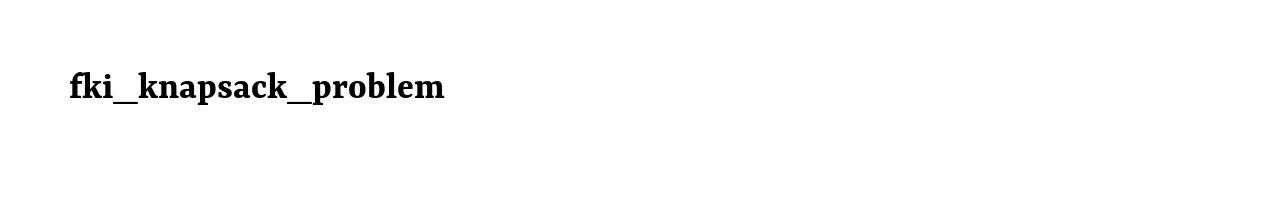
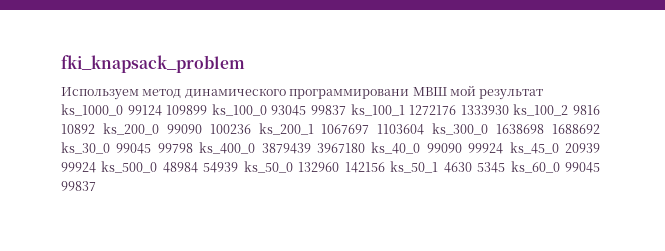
+ Используем метод динамического программировани МВШ мой результат ks_1000_0 99124 109899 ks_100_0 93045 99837 ks_100_1 1272176 1333930 ks_100_2 9816 10892 ks_200_0 99090 100236 ks_200_1 1067697 1103604 ks_300_0 1638698 1688692 ks_30_0 99045 99798 ks_400_0 3879439 3967180 ks_40_0 99090 99924 ks_45_0 20939 99924 ks_500_0 48984 54939 ks_50_0 132960 142156 ks_50_1 4630 5345 ks_60_0 99045 99837

